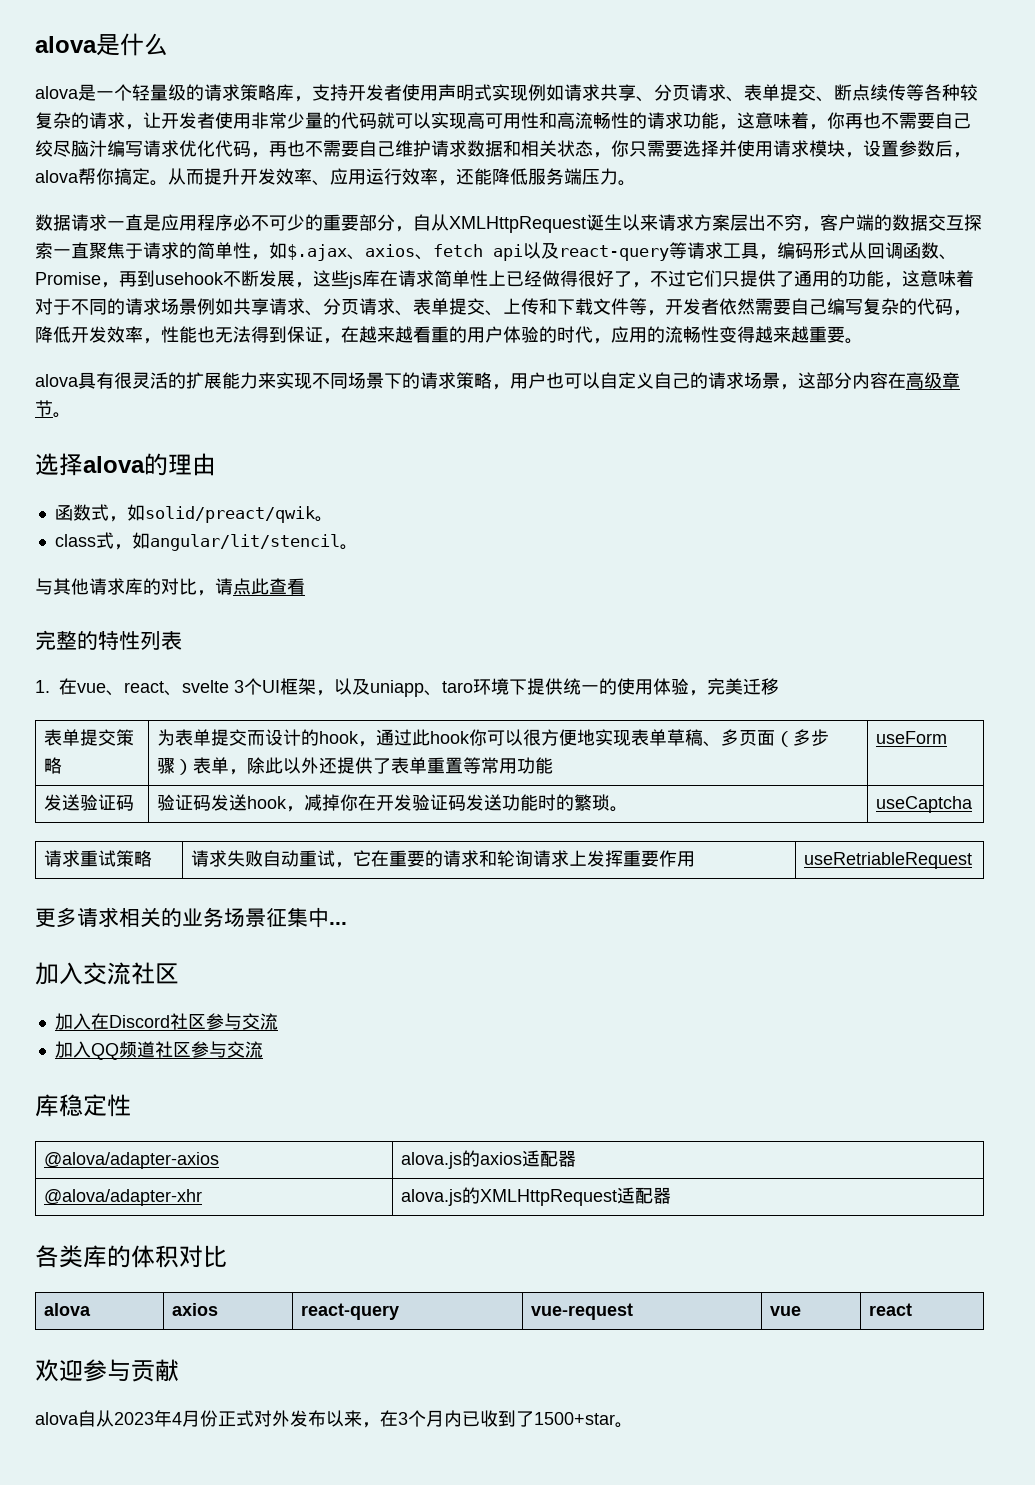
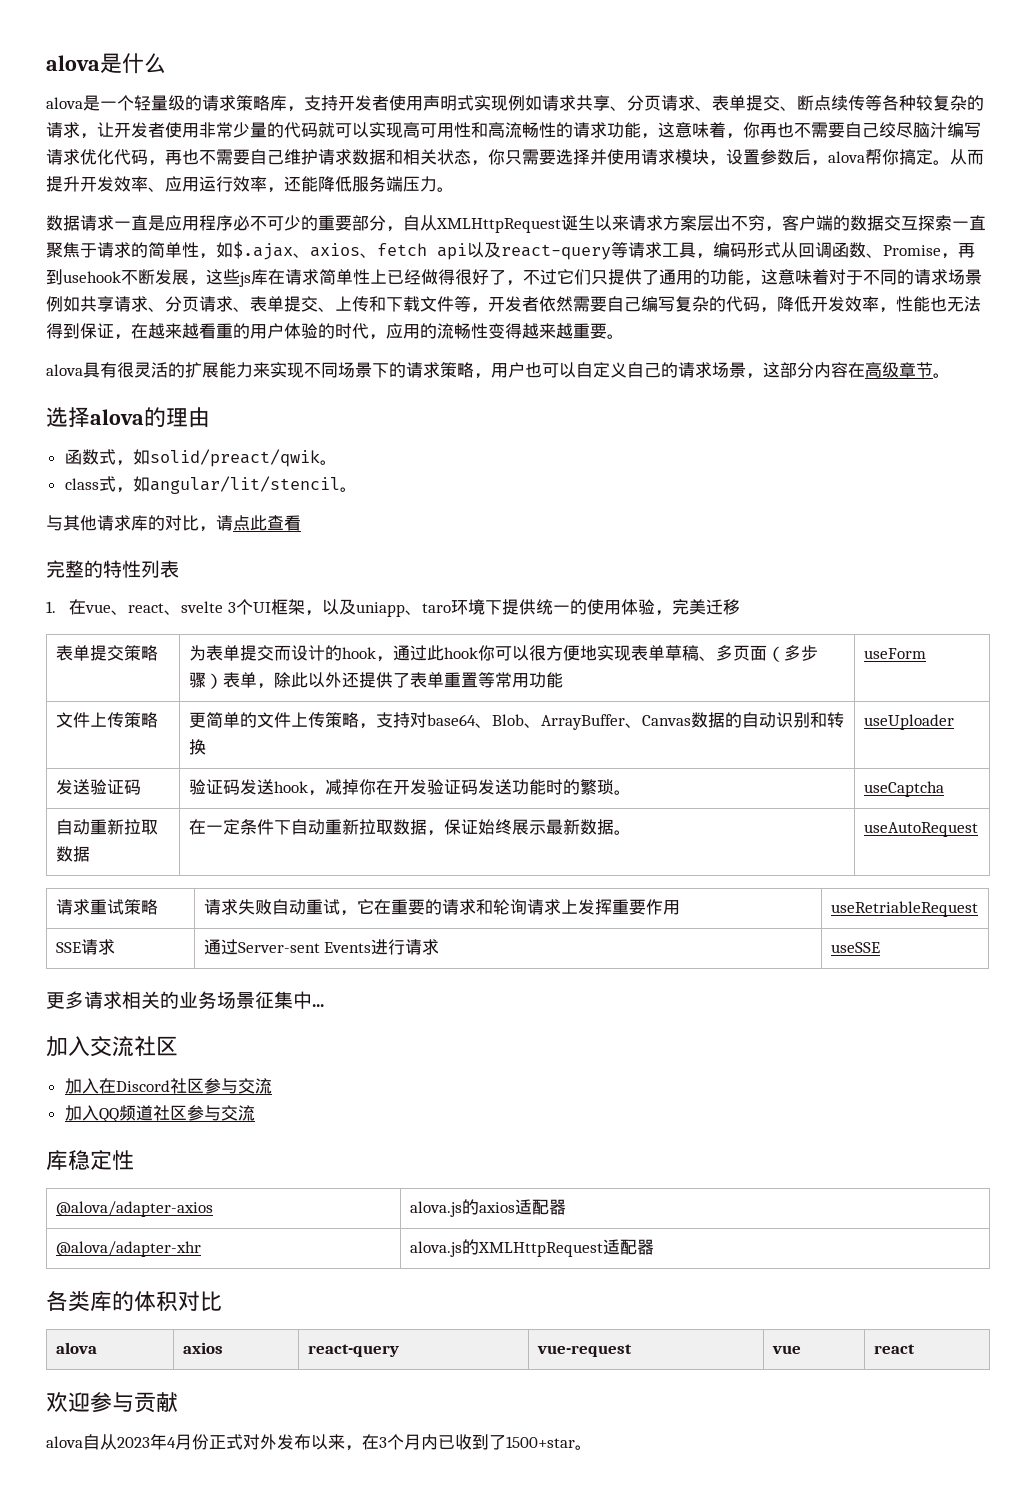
+ 文件上传策略 | 更简单的文件上传策略，支持对base64、Blob、ArrayBuffer、Canvas数据的自动识别和转换 | useUploader
+ 自动重新拉取数据 | 在一定条件下自动重新拉取数据，保证始终展示最新数据。 | useAutoRequest
+ SSE请求 | 通过Server-sent Events进行请求 | useSSE

